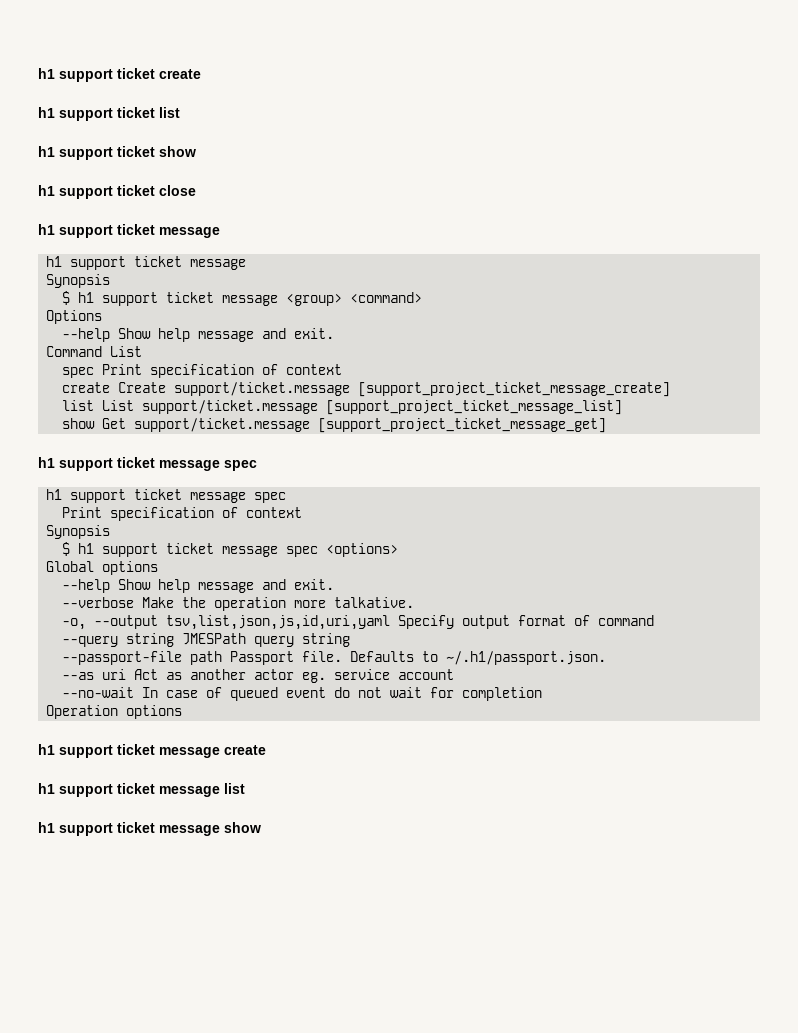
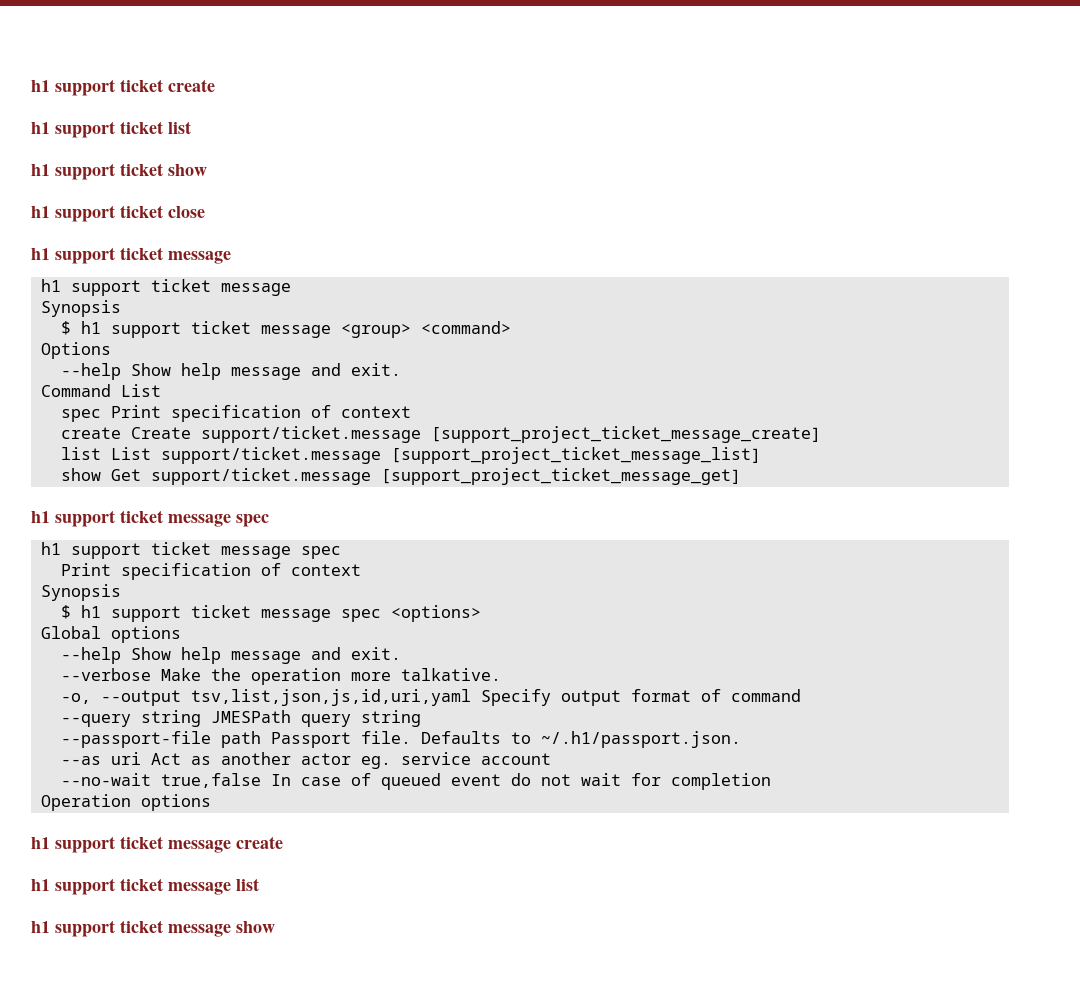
- --no-wait In case of queued event do not wait for completion
+ --no-wait true,false In case of queued event do not wait for completion

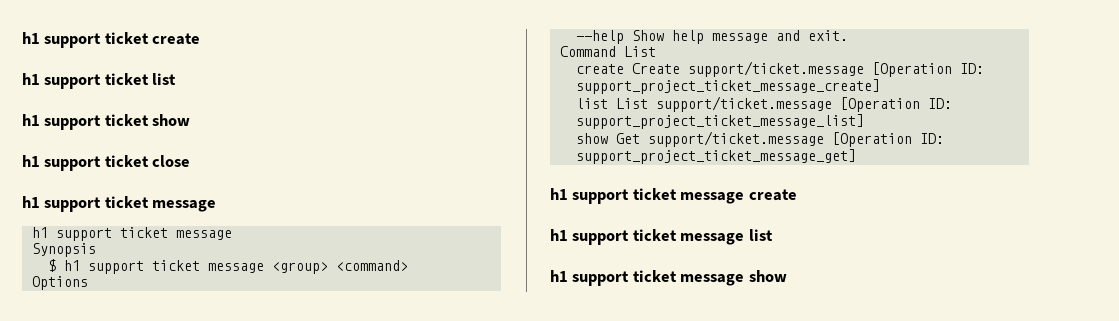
- spec Print specification of context
- create Create support/ticket.message [support_project_ticket_message_create]
+ create Create support/ticket.message [Operation ID: support_project_ticket_message_create]
- list List support/ticket.message [support_project_ticket_message_list]
+ list List support/ticket.message [Operation ID: support_project_ticket_message_list]
- show Get support/ticket.message [support_project_ticket_message_get]
- h1 support ticket message spec
- h1 support ticket message spec
- Print specification of context
- Synopsis
- $ h1 support ticket message spec <options>
- Global options
- --help Show help message and exit.
- --verbose Make the operation more talkative.
- -o, --output tsv,list,json,js,id,uri,yaml Specify output format of command
- --query string JMESPath query string
- --passport-file path Passport file. Defaults to ~/.h1/passport.json.
- --as uri Act as another actor eg. service account
- --no-wait true,false In case of queued event do not wait for completion
- Operation options
+ show Get support/ticket.message [Operation ID: support_project_ticket_message_get]

